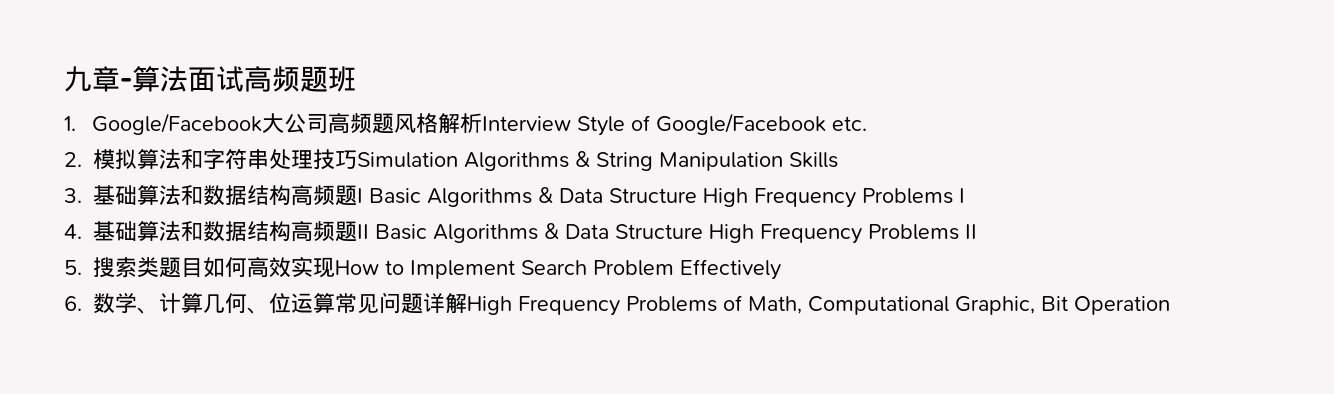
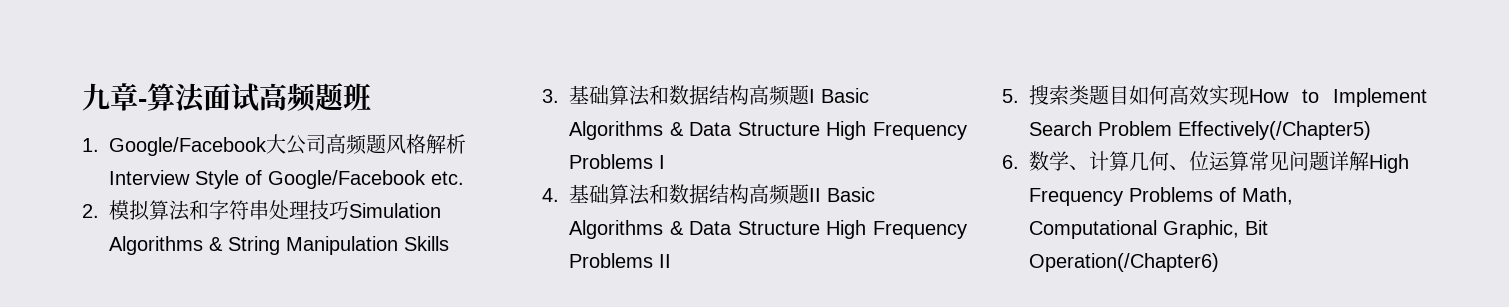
- 5.搜索类题目如何高效实现How to Implement Search Problem Effectively
+ 5.搜索类题目如何高效实现How to Implement Search Problem Effectively(/Chapter5)
- 6.数学、计算几何、位运算常见问题详解High Frequency Problems of Math, Computational Graphic, Bit Operation
+ 6.数学、计算几何、位运算常见问题详解High Frequency Problems of Math, Computational Graphic, Bit Operation(/Chapter6)

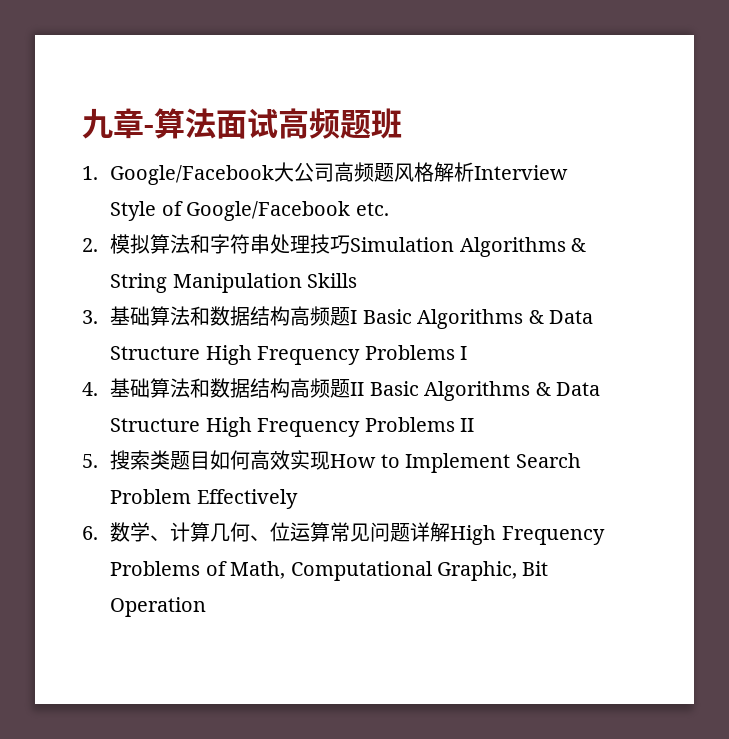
- 5.搜索类题目如何高效实现How to Implement Search Problem Effectively(/Chapter5)
+ 5.搜索类题目如何高效实现How to Implement Search Problem Effectively
- 6.数学、计算几何、位运算常见问题详解High Frequency Problems of Math, Computational Graphic, Bit Operation(/Chapter6)
+ 6.数学、计算几何、位运算常见问题详解High Frequency Problems of Math, Computational Graphic, Bit Operation

